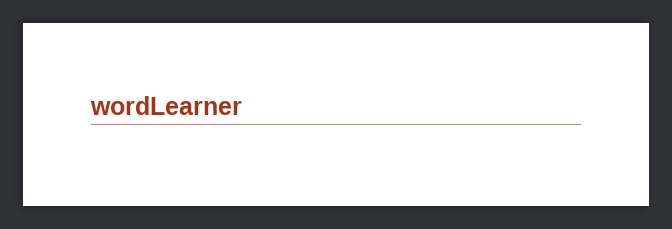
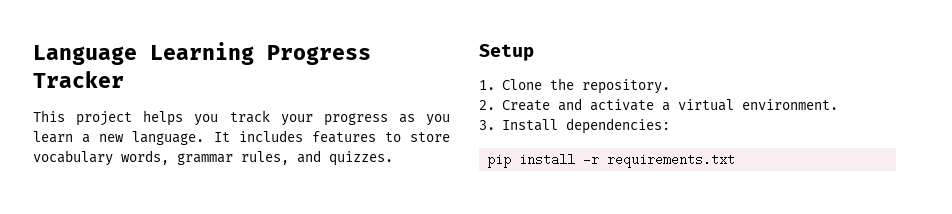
- wordLearner
+ Language Learning Progress Tracker
+ This project helps you track your progress as you learn a new language. It includes features to store vocabulary words, grammar rules, and quizzes.
+ Setup
+ 1. Clone the repository.
+ 2. Create and activate a virtual environment.
+ 3. Install dependencies:
+ pip install -r requirements.txt

